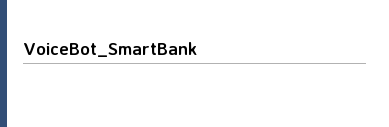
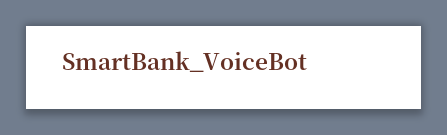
- VoiceBot_SmartBank
+ SmartBank_VoiceBot

